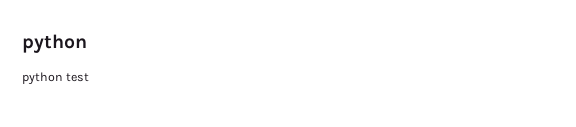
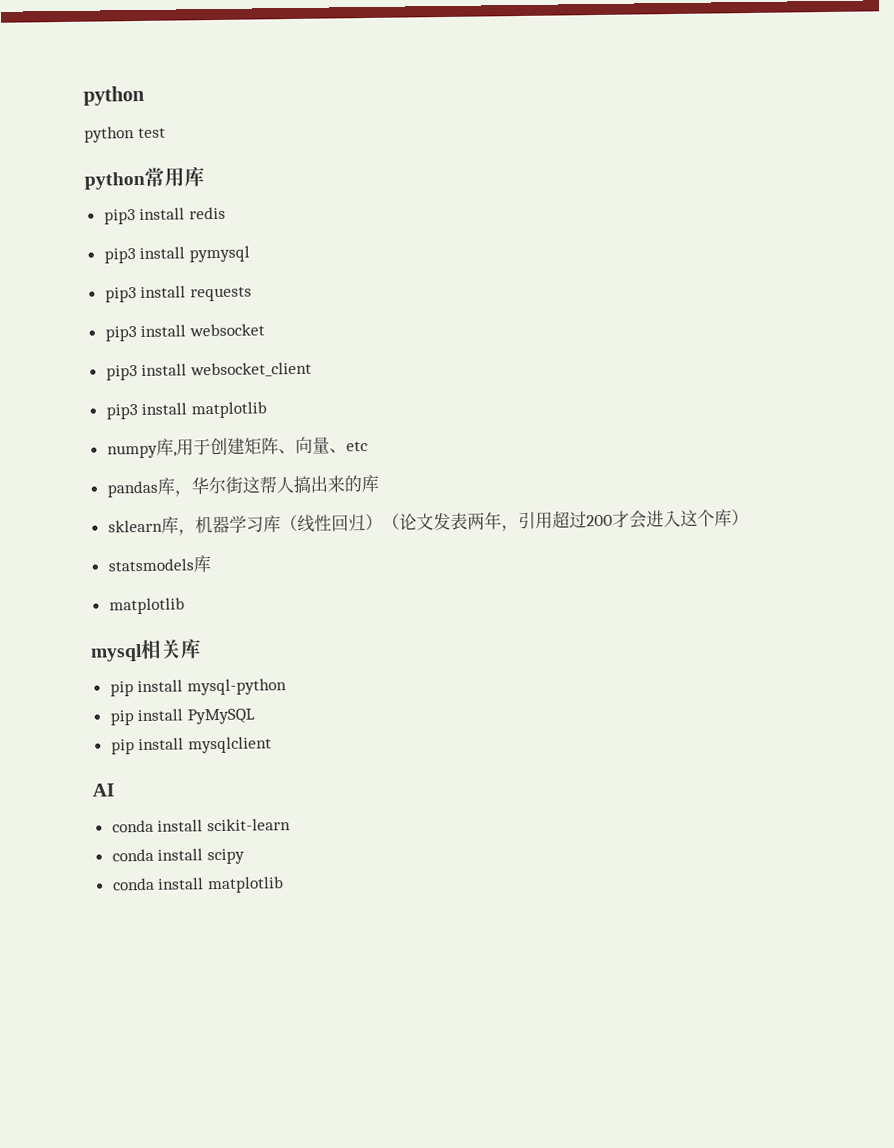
+ python常用库
+ pip3 install redis
+ pip3 install pymysql
+ pip3 install requests
+ pip3 install websocket
+ pip3 install websocket_client
+ pip3 install matplotlib
+ numpy库,用于创建矩阵、向量、etc
+ pandas库，华尔街这帮人搞出来的库
+ sklearn库，机器学习库（线性回归）（论文发表两年，引用超过200才会进入这个库）
+ statsmodels库
+ matplotlib
+ mysql相关库
+ pip install mysql-python
+ pip install PyMySQL
+ pip install mysqlclient
+ AI
+ conda install scikit-learn
+ conda install scipy
+ conda install matplotlib

